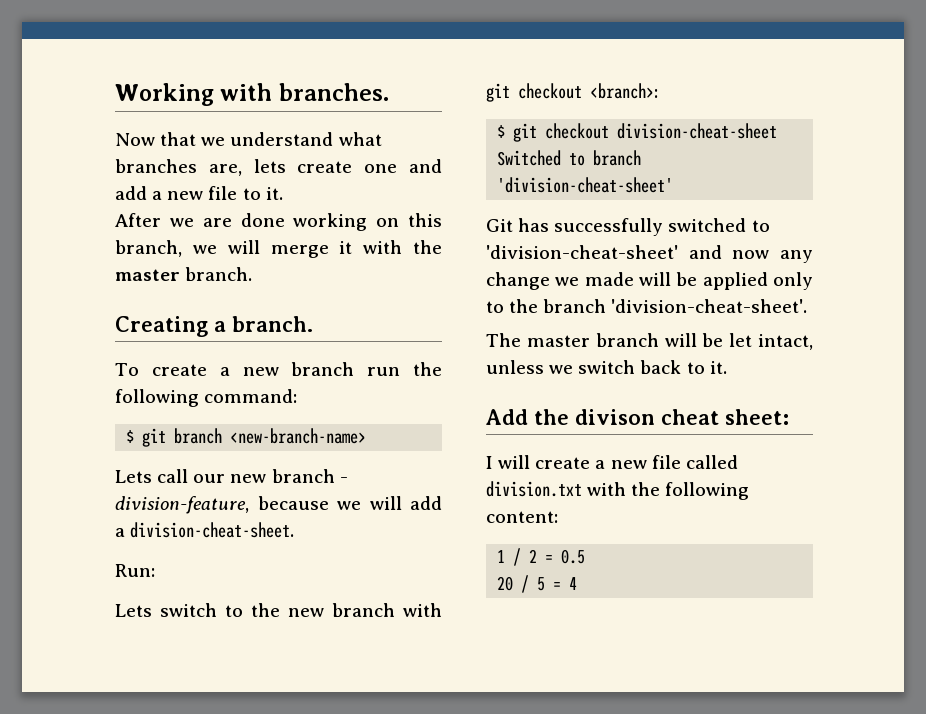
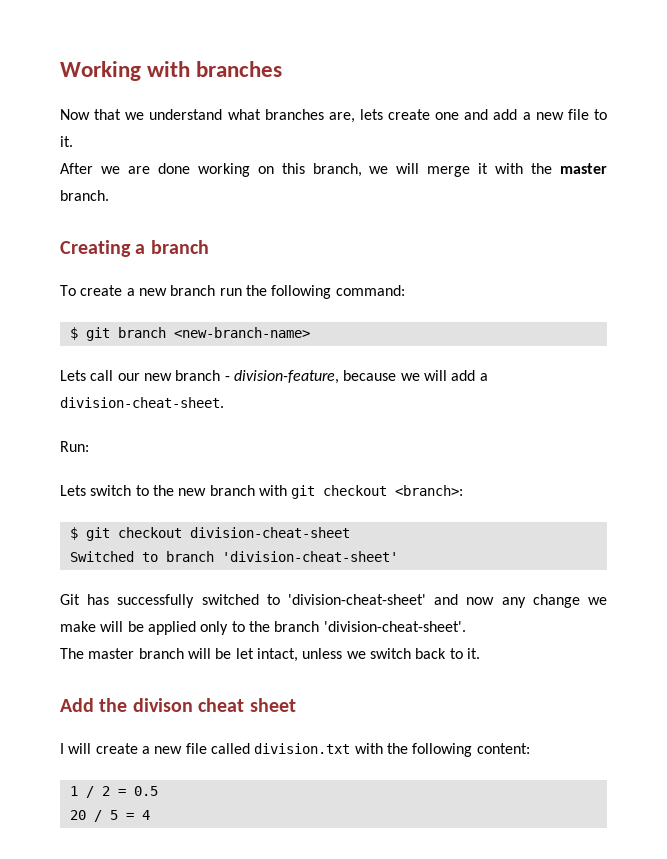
- Working with branches.
+ Working with branches
- Creating a branch.
+ Creating a branch
- Git has successfully switched to 'division-cheat-sheet' and now any change we made will be applied only to the branch 'division-cheat-sheet'.
+ Git has successfully switched to 'division-cheat-sheet' and now any change we make will be applied only to the branch 'division-cheat-sheet'.
- Add the divison cheat sheet:
+ Add the divison cheat sheet

